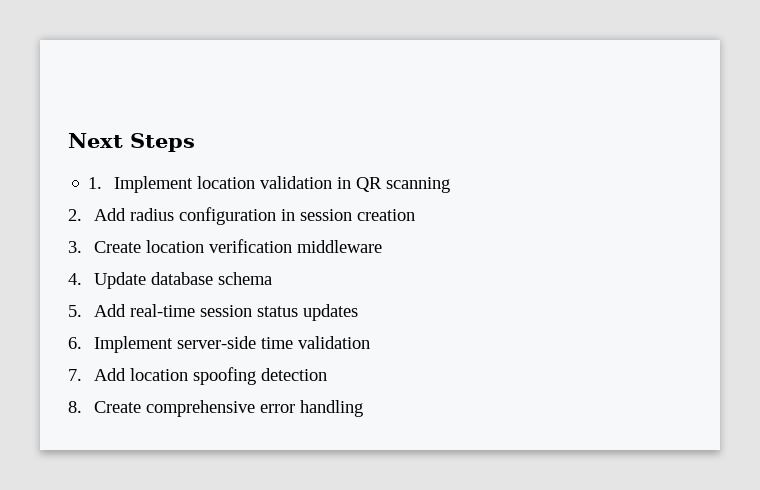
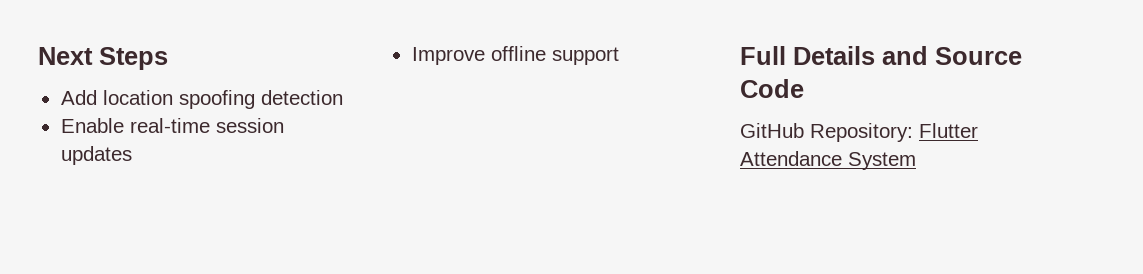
- 1. Implement location validation in QR scanning
- 2. Add radius configuration in session creation
- 3. Create location verification middleware
- 4. Update database schema
- 5. Add real-time session status updates
- 6. Implement server-side time validation
- 7. Add location spoofing detection
- 8. Create comprehensive error handling
+ Add location spoofing detection
+ Enable real-time session updates
+ Improve offline support
+ Full Details and Source Code
+ GitHub Repository: Flutter Attendance System

